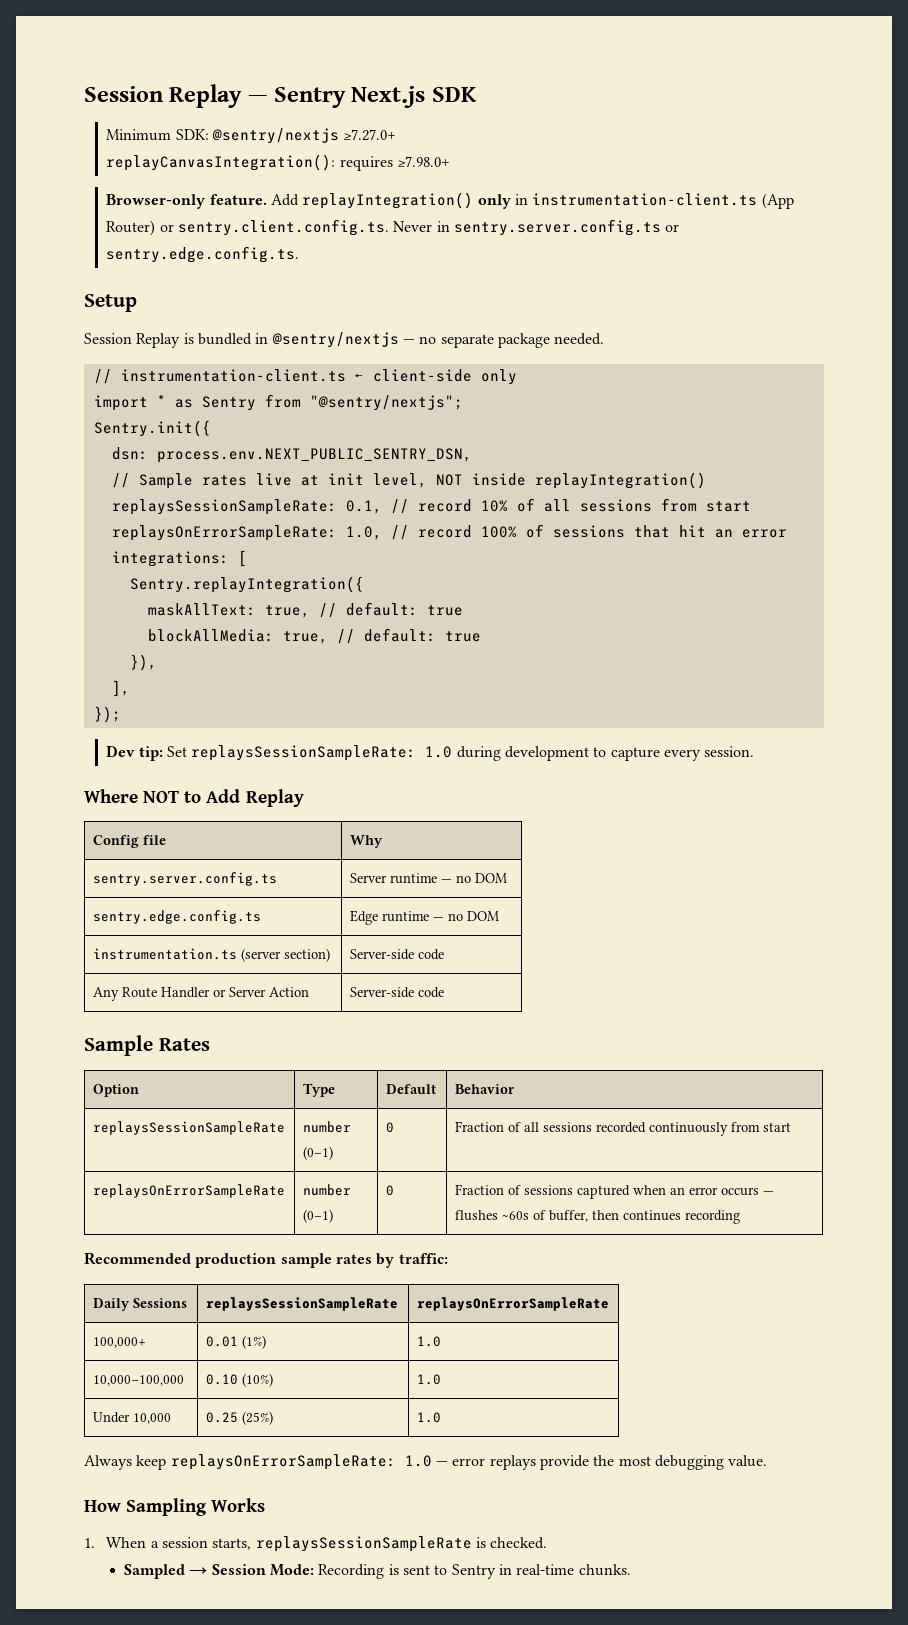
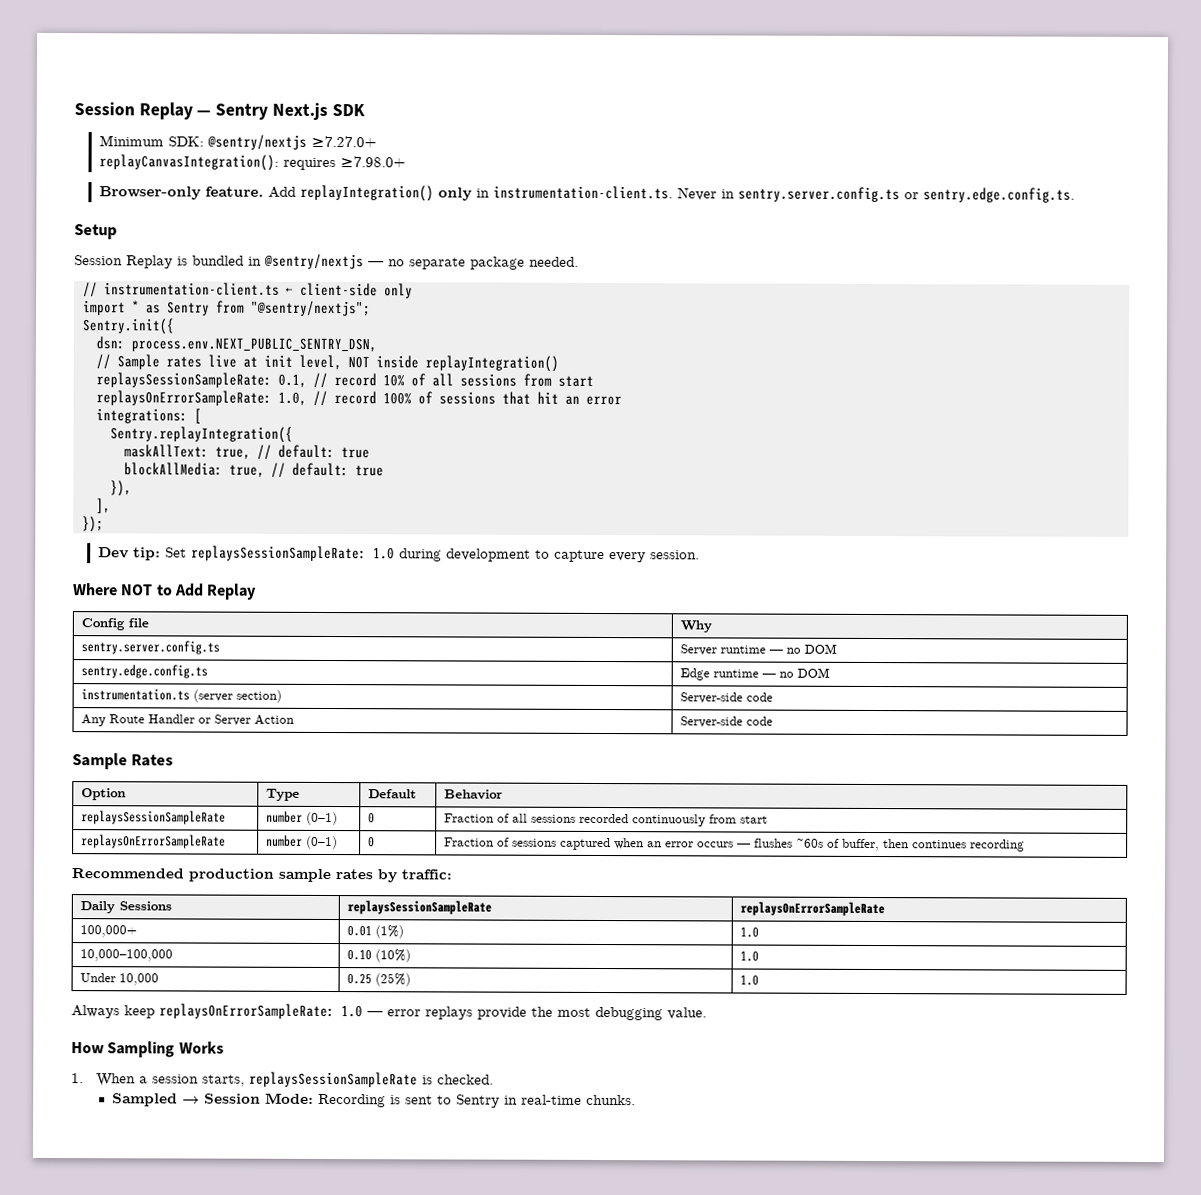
- Add replayIntegration() only in instrumentation-client.ts (App Router) or sentry.client.config.ts. Never in sentry.server.config.ts or sentry.edge.config.ts.
+ Add replayIntegration() only in instrumentation-client.ts. Never in sentry.server.config.ts or sentry.edge.config.ts.

